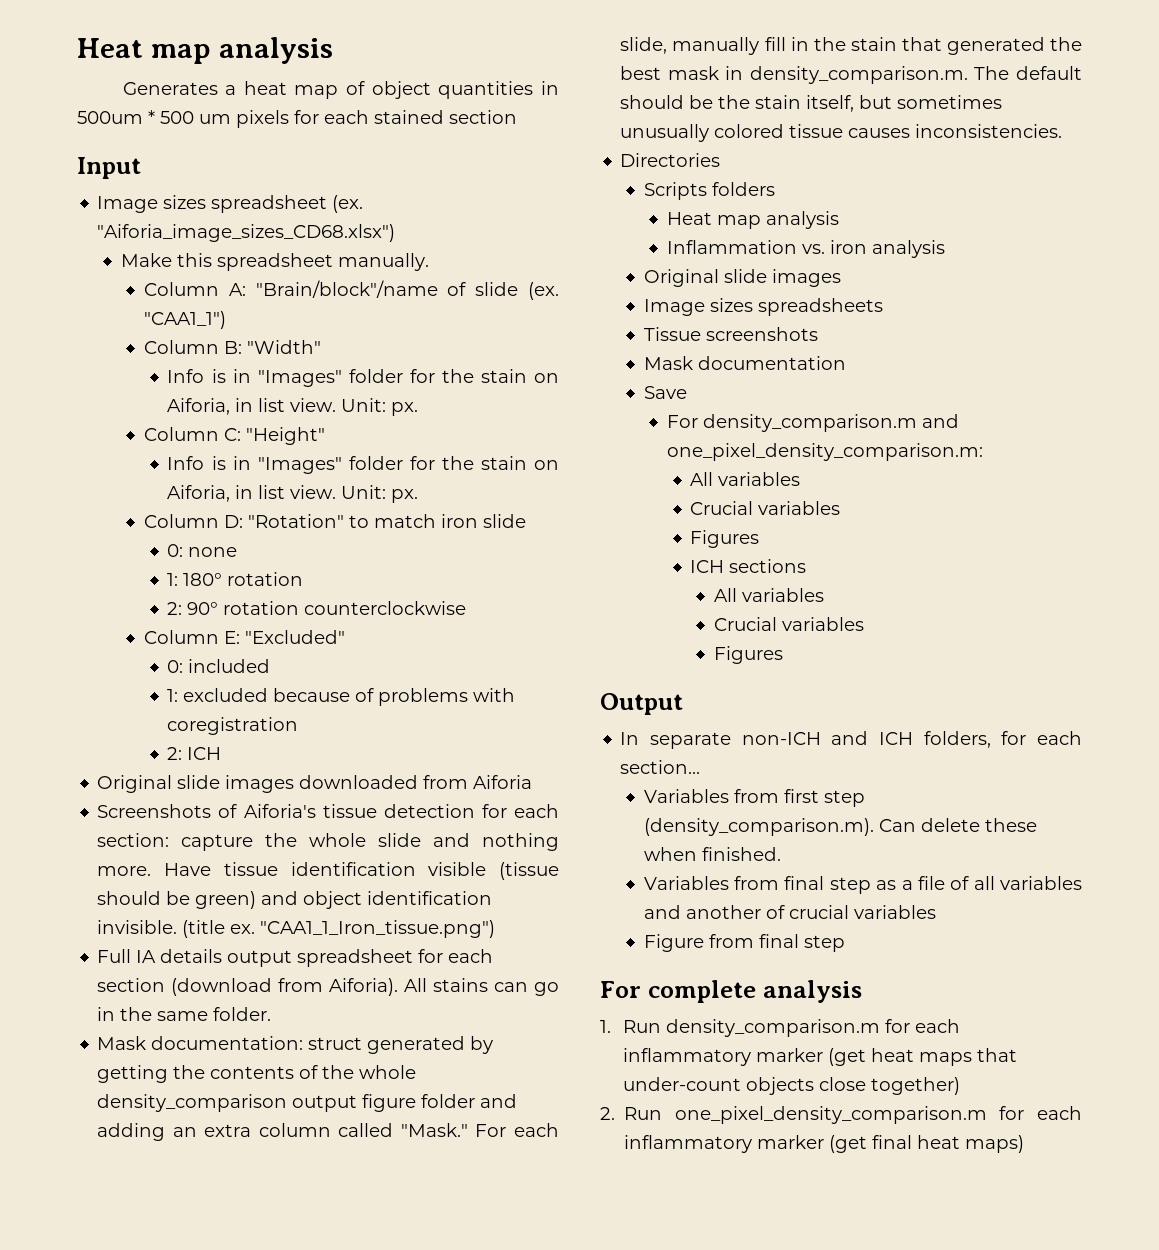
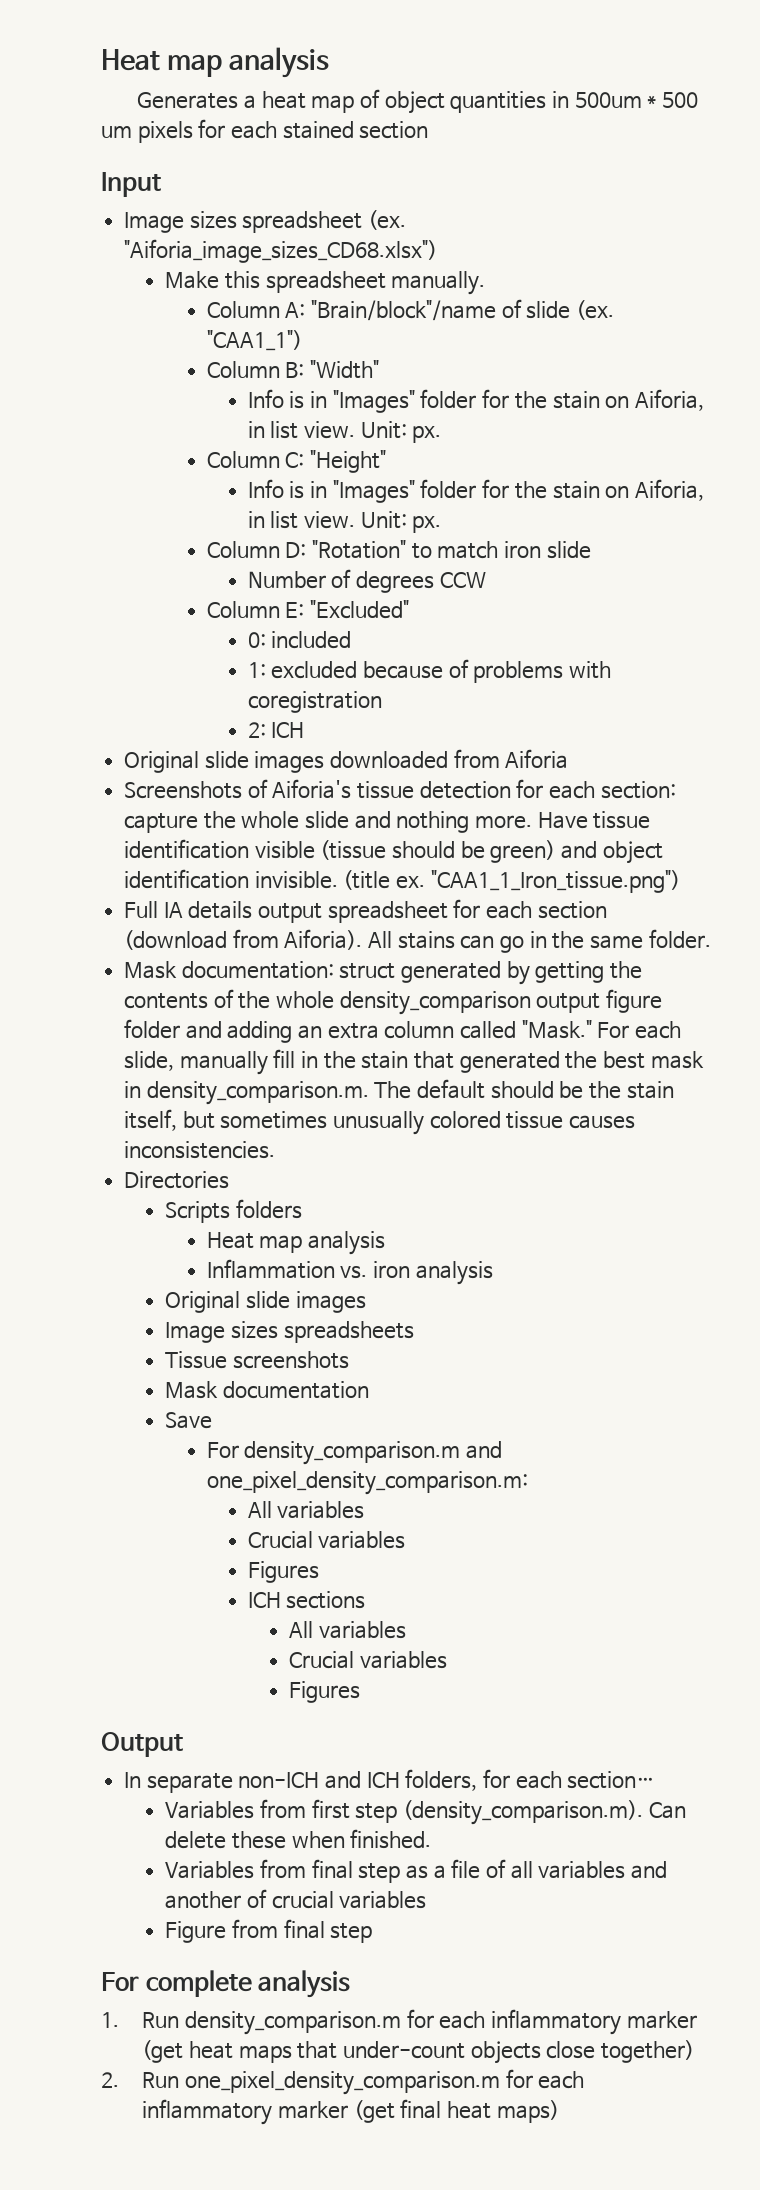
- 0: none
- 1: 180° rotation
- 2: 90° rotation counterclockwise
+ Number of degrees CCW

